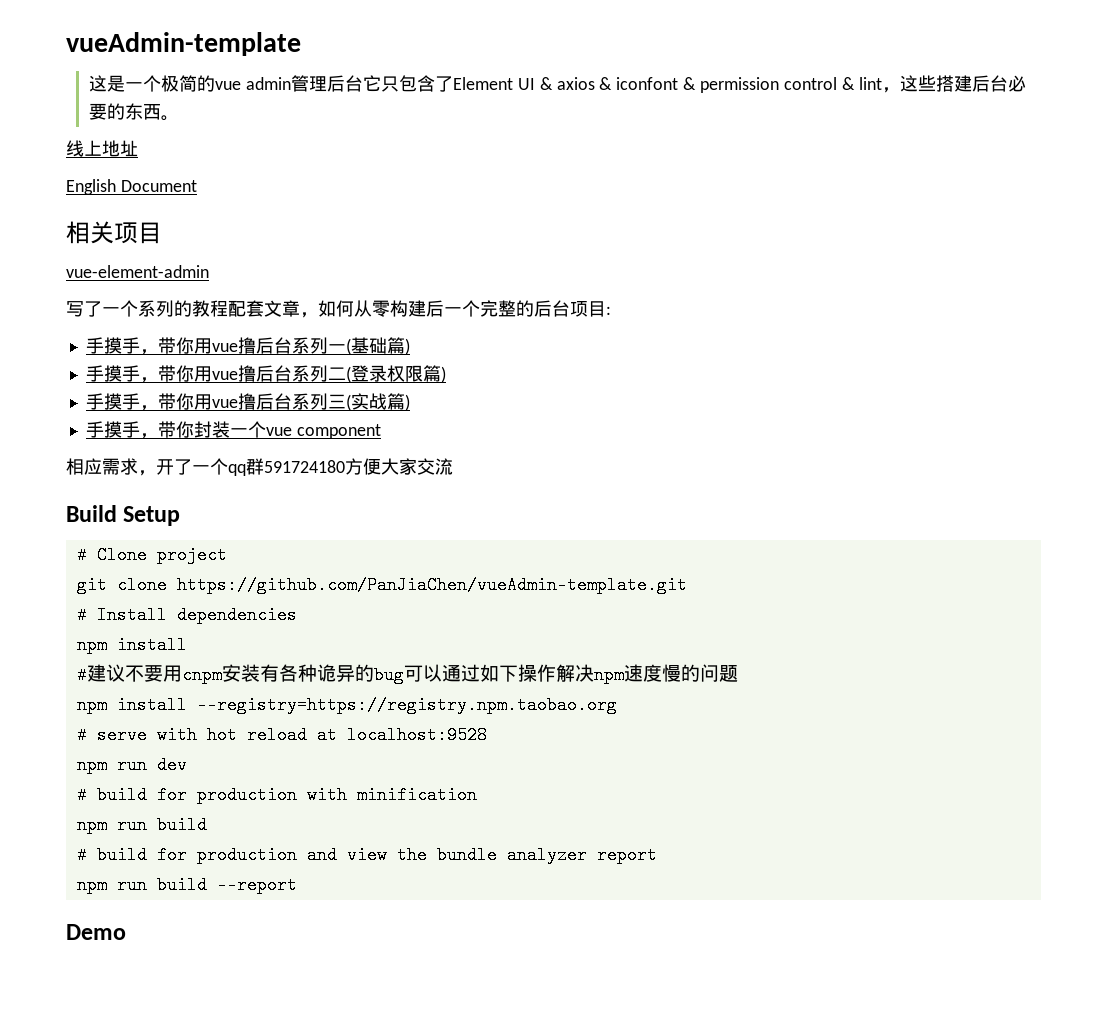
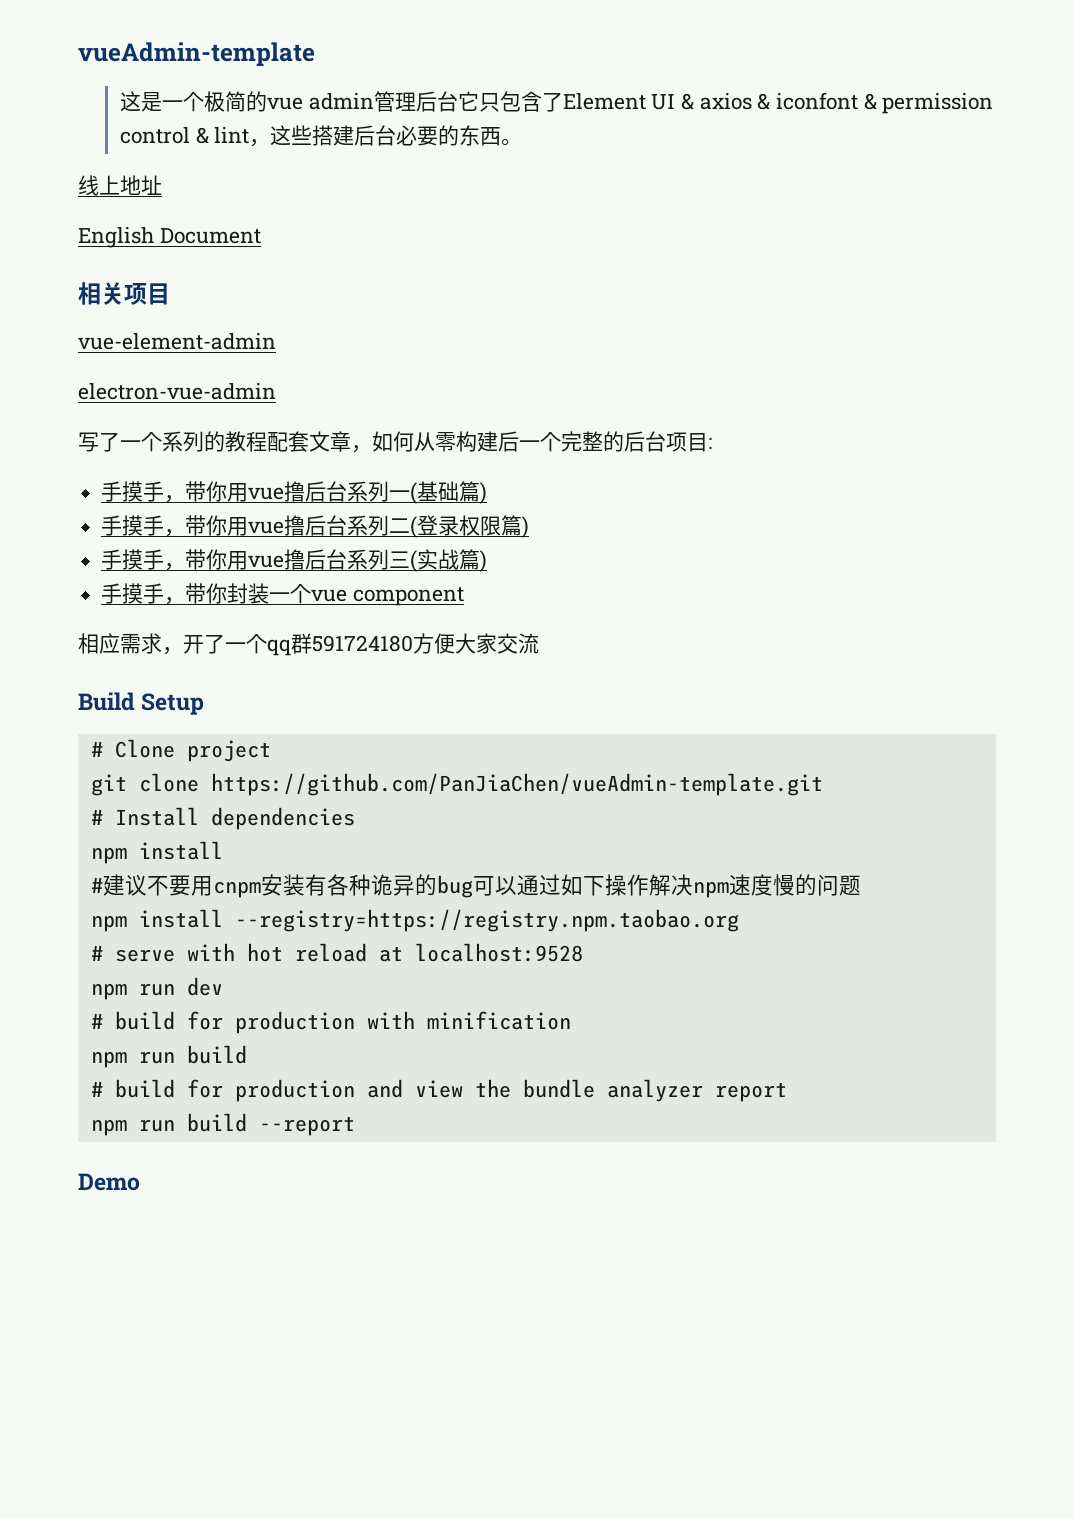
+ electron-vue-admin

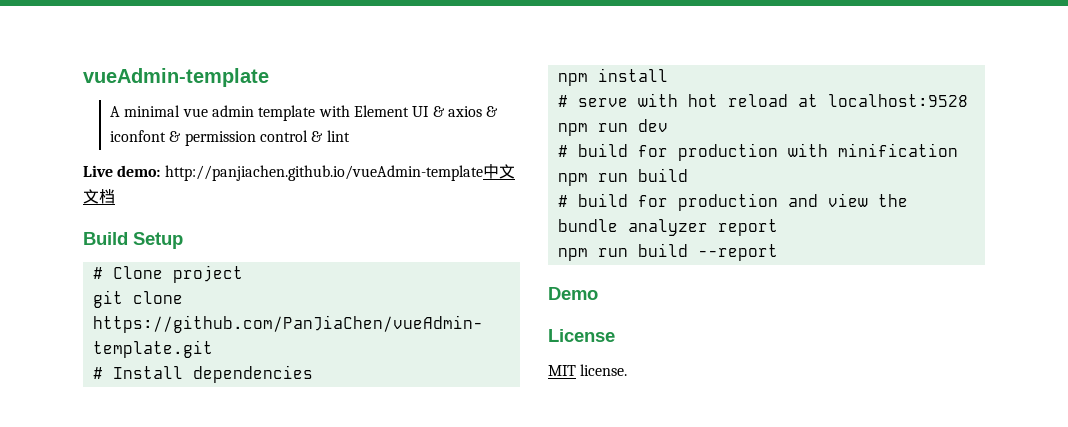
- 这是一个极简的vue admin管理后台它只包含了Element UI & axios & iconfont & permission control & lint，这些搭建后台必要的东西。
- 线上地址
- English Document
- 相关项目
- vue-element-admin
- electron-vue-admin
- 写了一个系列的教程配套文章，如何从零构建后一个完整的后台项目:
- 手摸手，带你用vue撸后台系列一(基础篇)
- 手摸手，带你用vue撸后台系列二(登录权限篇)
- 手摸手，带你用vue撸后台系列三(实战篇)
- 手摸手，带你封装一个vue component
- 相应需求，开了一个qq群591724180方便大家交流
+ A minimal vue admin template with Element UI & axios & iconfont & permission control & lint
+ Live demo: http://panjiachen.github.io/vueAdmin-template中文文档
- #建议不要用cnpm安装有各种诡异的bug可以通过如下操作解决npm速度慢的问题
- npm install --registry=https://registry.npm.taobao.org
+ License
+ MIT license.

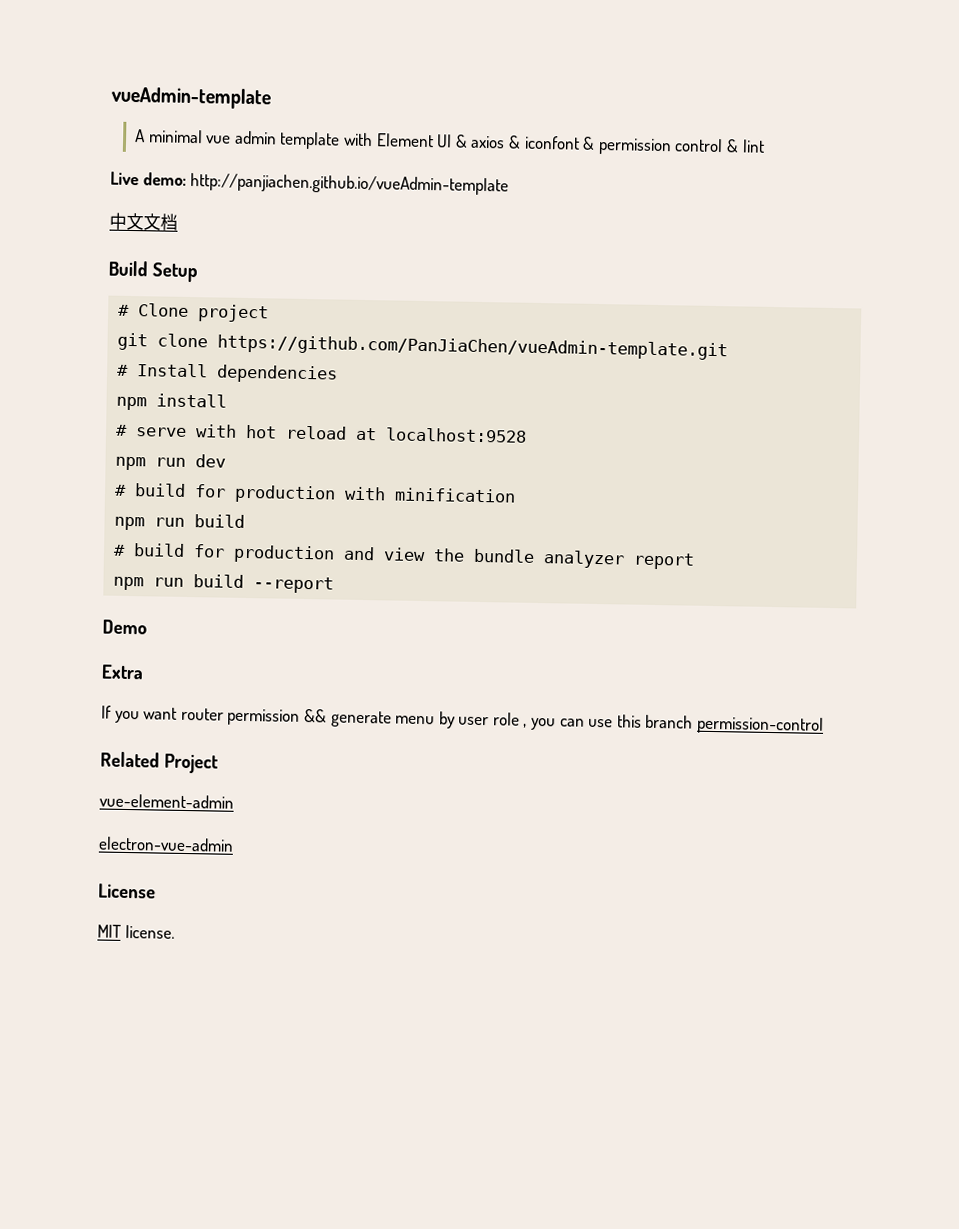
- Live demo: http://panjiachen.github.io/vueAdmin-template中文文档
+ Live demo: http://panjiachen.github.io/vueAdmin-template
+ 中文文档
+ Extra
+ If you want router permission && generate menu by user role , you can use this branch permission-control
+ Related Project
+ vue-element-admin
+ electron-vue-admin

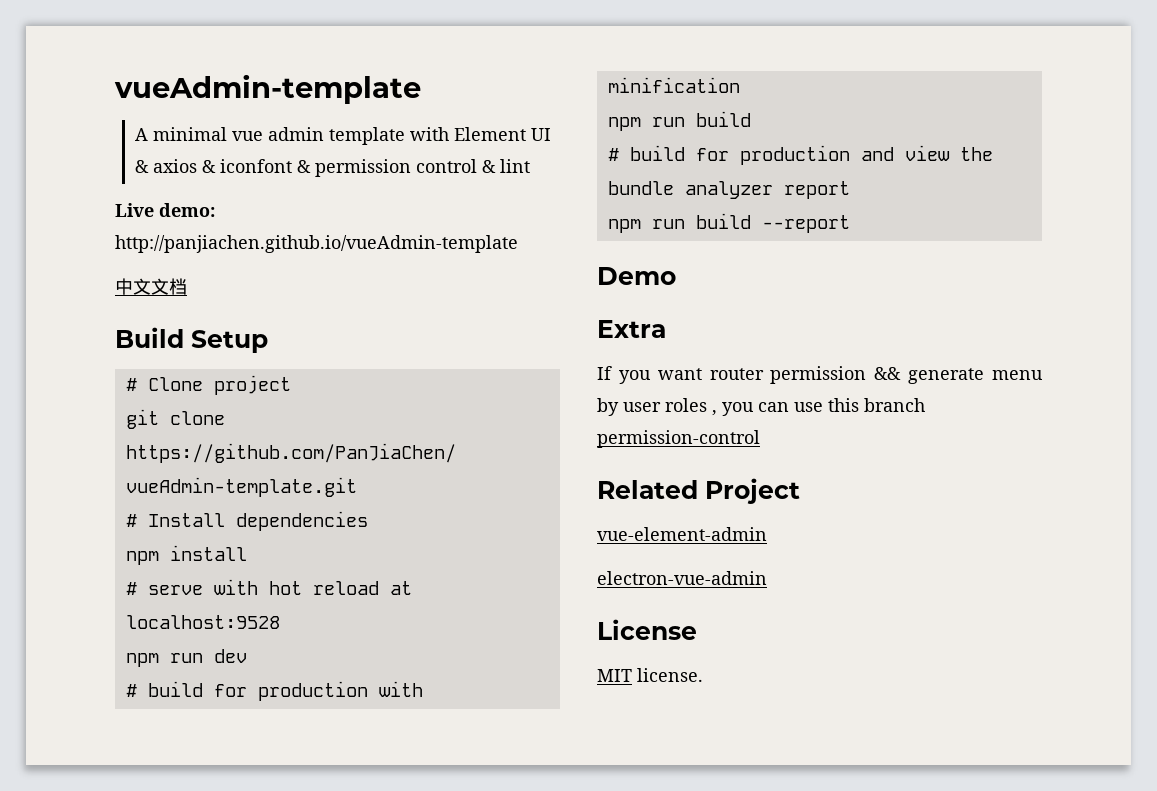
- If you want router permission && generate menu by user role , you can use this branch permission-control
+ If you want router permission && generate menu by user roles , you can use this branch permission-control

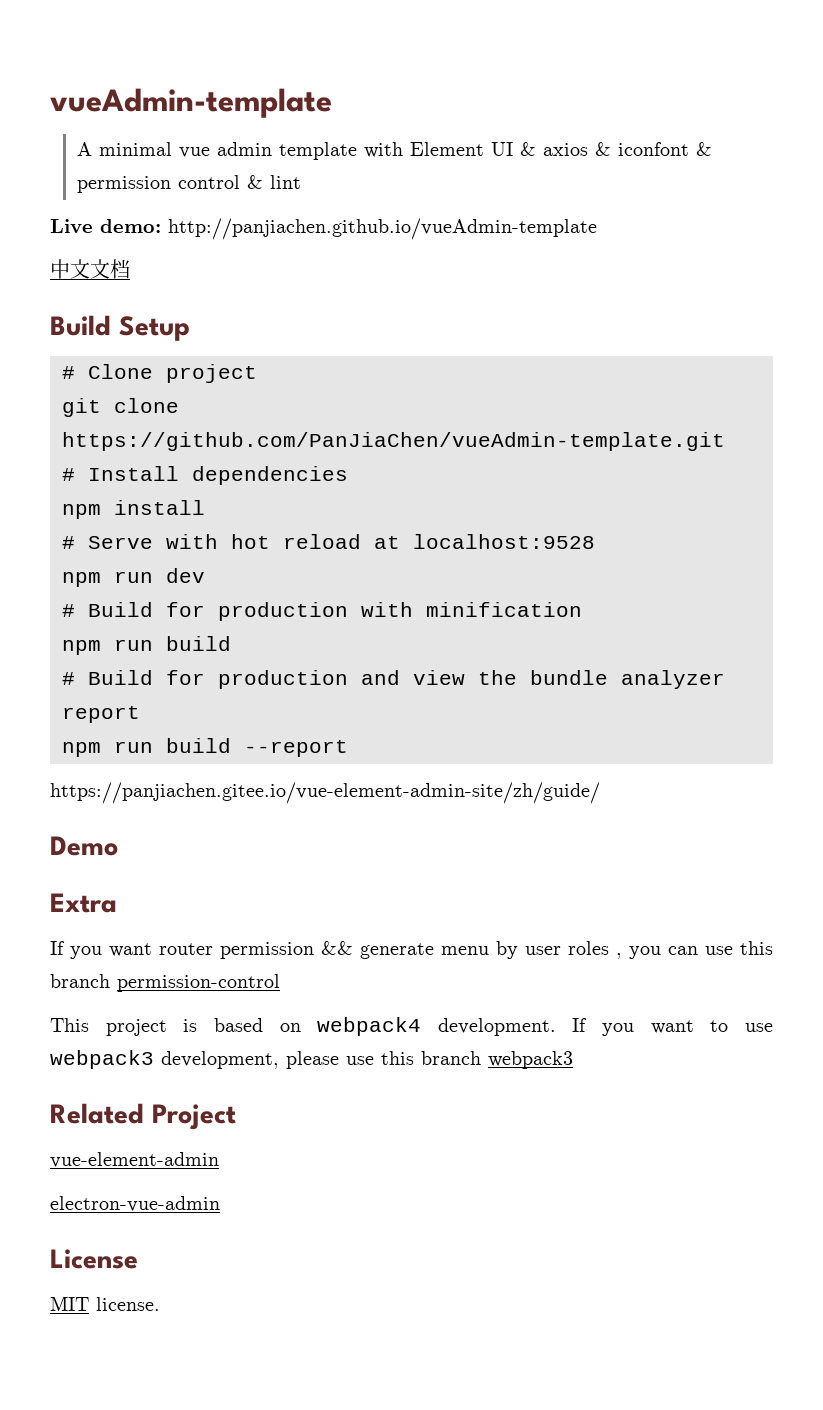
- # serve with hot reload at localhost:9528
+ # Serve with hot reload at localhost:9528
- # build for production with minification
+ # Build for production with minification
- # build for production and view the bundle analyzer report
+ # Build for production and view the bundle analyzer report
+ https://panjiachen.gitee.io/vue-element-admin-site/zh/guide/
+ This project is based on webpack4 development. If you want to use webpack3 development, please use this branch webpack3

